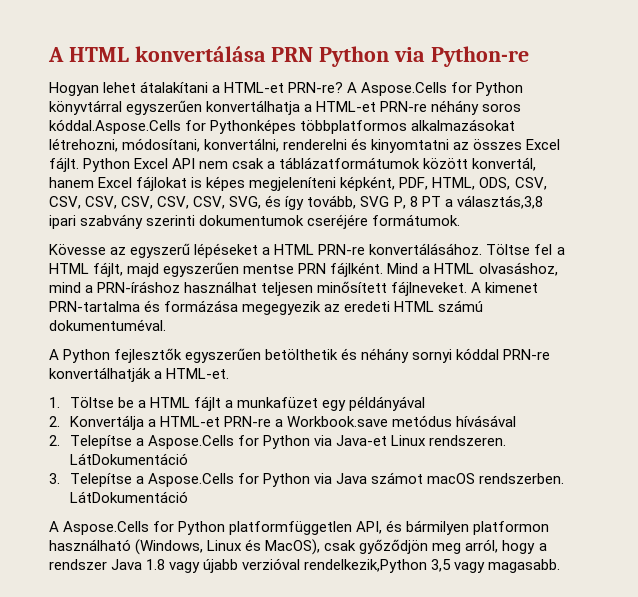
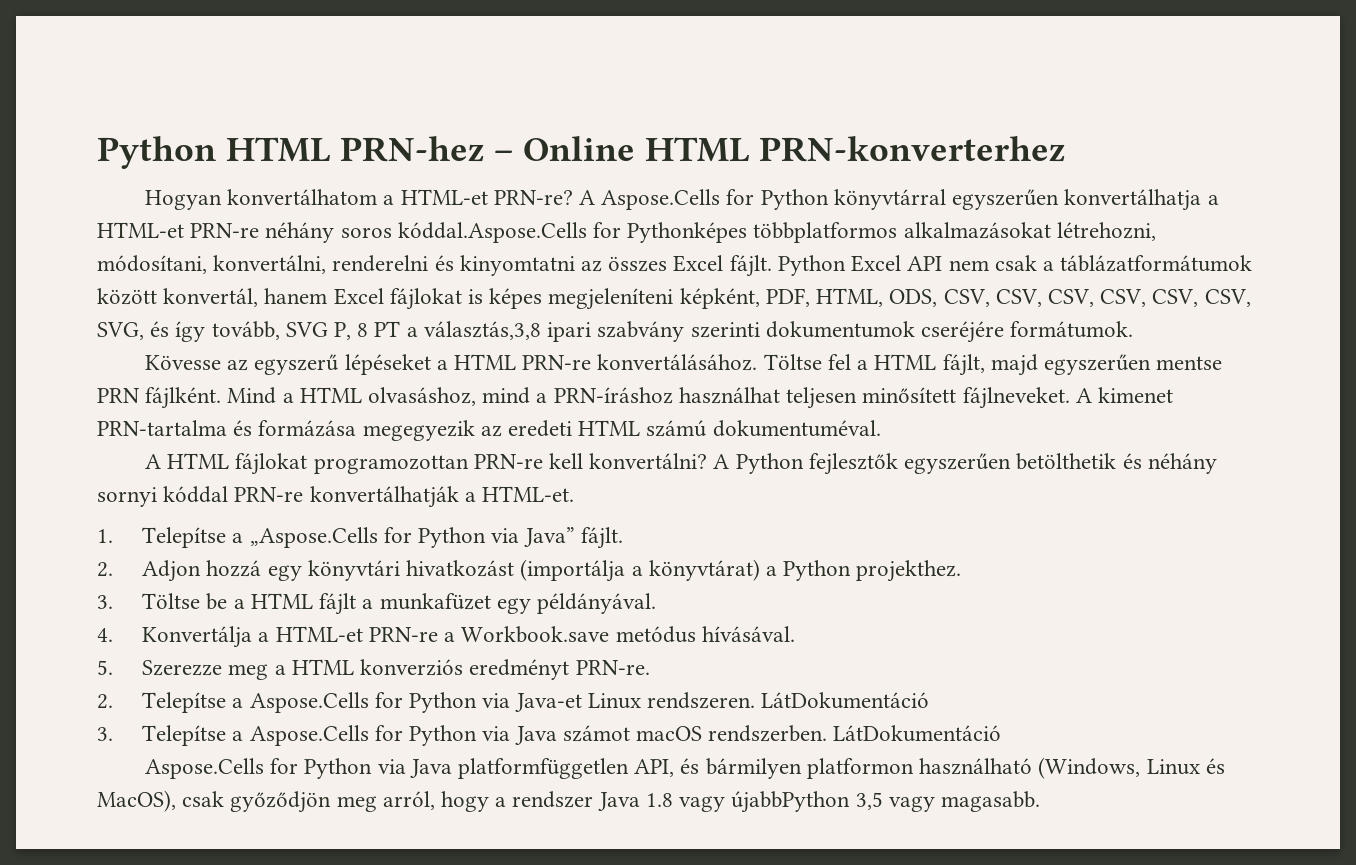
- A HTML konvertálása PRN Python via Python-re
+ Python HTML PRN-hez – Online HTML PRN-konverterhez
- Hogyan lehet átalakítani a HTML-et PRN-re?
+ Hogyan konvertálhatom a HTML-et PRN-re?
- A Python fejlesztők egyszerűen betölthetik és néhány sornyi kóddal PRN-re konvertálhatják a HTML-et.
+ A HTML fájlokat programozottan PRN-re kell konvertálni? A Python fejlesztők egyszerűen betölthetik és néhány sornyi kóddal PRN-re konvertálhatják a HTML-et.
- 1. Töltse be a HTML fájlt a munkafüzet egy példányával
- 2. Konvertálja a HTML-et PRN-re a Workbook.save metódus hívásával
+ 1. Telepítse a „Aspose.Cells for Python via Java” fájlt.
+ 2. Adjon hozzá egy könyvtári hivatkozást (importálja a könyvtárat) a Python projekthez.
+ 3. Töltse be a HTML fájlt a munkafüzet egy példányával.
+ 4. Konvertálja a HTML-et PRN-re a Workbook.save metódus hívásával.
+ 5. Szerezze meg a HTML konverziós eredményt PRN-re.
- A Aspose.Cells for Python platformfüggetlen API, és bármilyen platformon használható (Windows, Linux és MacOS), csak győződjön meg arról, hogy a rendszer Java 1.8 vagy újabb verzióval rendelkezik,Python 3,5 vagy magasabb.
+ Aspose.Cells for Python via Java platformfüggetlen API, és bármilyen platformon használható (Windows, Linux és MacOS), csak győződjön meg arról, hogy a rendszer Java 1.8 vagy újabbPython 3,5 vagy magasabb.

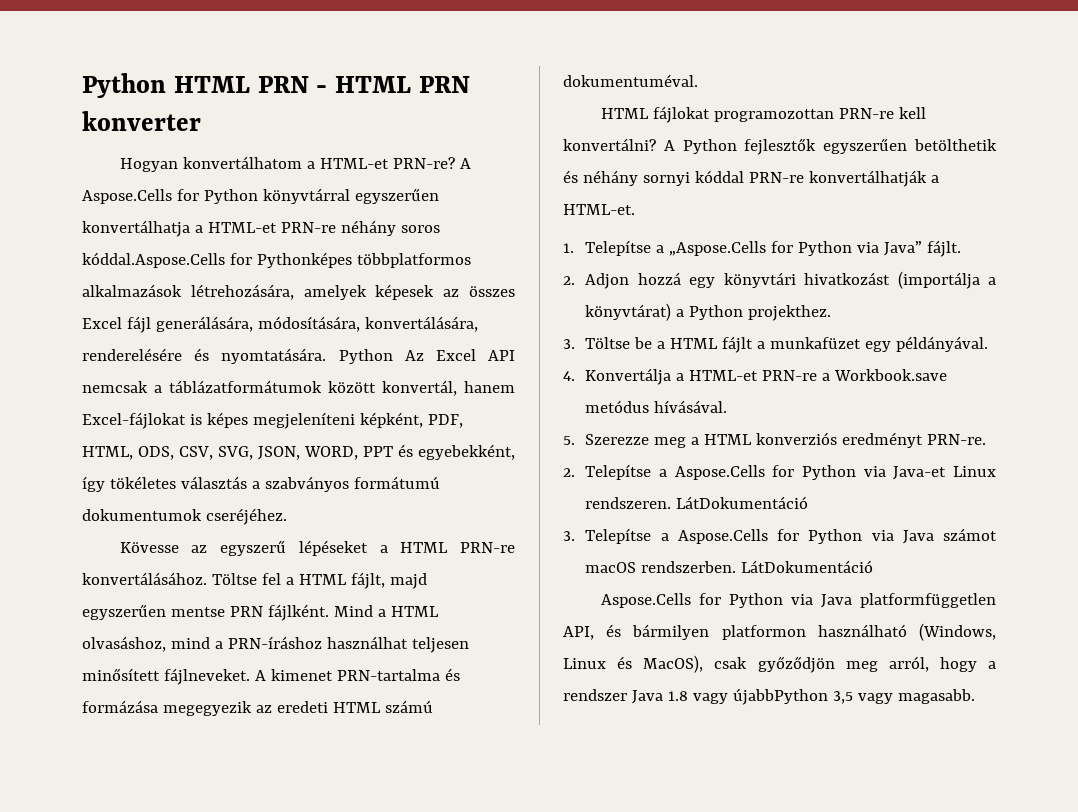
- Python HTML PRN-hez – Online HTML PRN-konverterhez
+ Python HTML PRN - HTML PRN konverter
- A Aspose.Cells for Python könyvtárral egyszerűen konvertálhatja a HTML-et PRN-re néhány soros kóddal.Aspose.Cells for Pythonképes többplatformos alkalmazásokat létrehozni, módosítani, konvertálni, renderelni és kinyomtatni az összes Excel fájlt. Python Excel API nem csak a táblázatformátumok között konvertál, hanem Excel fájlokat is képes megjeleníteni képként, PDF, HTML, ODS, CSV, CSV, CSV, CSV, CSV, CSV, SVG, és így tovább, SVG P, 8 PT a választás,3,8 ipari szabvány szerinti dokumentumok cseréjére formátumok.
+ A Aspose.Cells for Python könyvtárral egyszerűen konvertálhatja a HTML-et PRN-re néhány soros kóddal.Aspose.Cells for Pythonképes többplatformos alkalmazások létrehozására, amelyek képesek az összes Excel fájl generálására, módosítására, konvertálására, renderelésére és nyomtatására. Python Az Excel API nemcsak a táblázatformátumok között konvertál, hanem Excel-fájlokat is képes megjeleníteni képként, PDF, HTML, ODS, CSV, SVG, JSON, WORD, PPT és egyebekként, így tökéletes választás a szabványos formátumú dokumentumok cseréjéhez.
- A HTML fájlokat programozottan PRN-re kell konvertálni?
+ HTML fájlokat programozottan PRN-re kell konvertálni?

